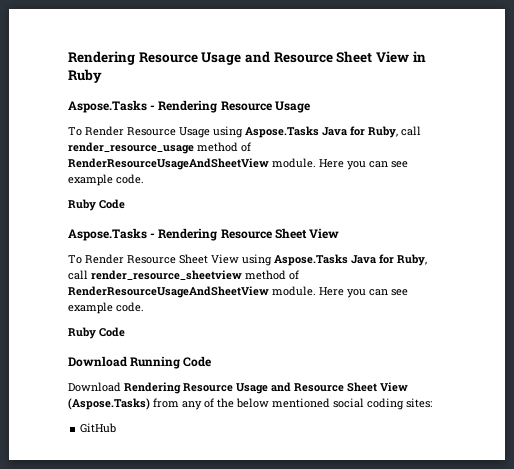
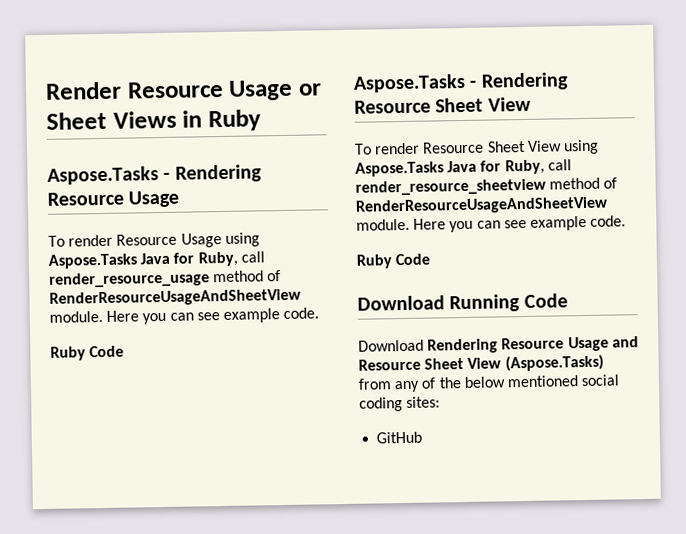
- Rendering Resource Usage and Resource Sheet View in Ruby
+ Render Resource Usage or Sheet Views in Ruby
- To Render Resource Usage using Aspose.Tasks Java for Ruby, call render_resource_usage method of RenderResourceUsageAndSheetView module.
+ To render Resource Usage using Aspose.Tasks Java for Ruby, call render_resource_usage method of RenderResourceUsageAndSheetView module.
- To Render Resource Sheet View using Aspose.Tasks Java for Ruby, call render_resource_sheetview method of RenderResourceUsageAndSheetView module.
+ To render Resource Sheet View using Aspose.Tasks Java for Ruby, call render_resource_sheetview method of RenderResourceUsageAndSheetView module.

